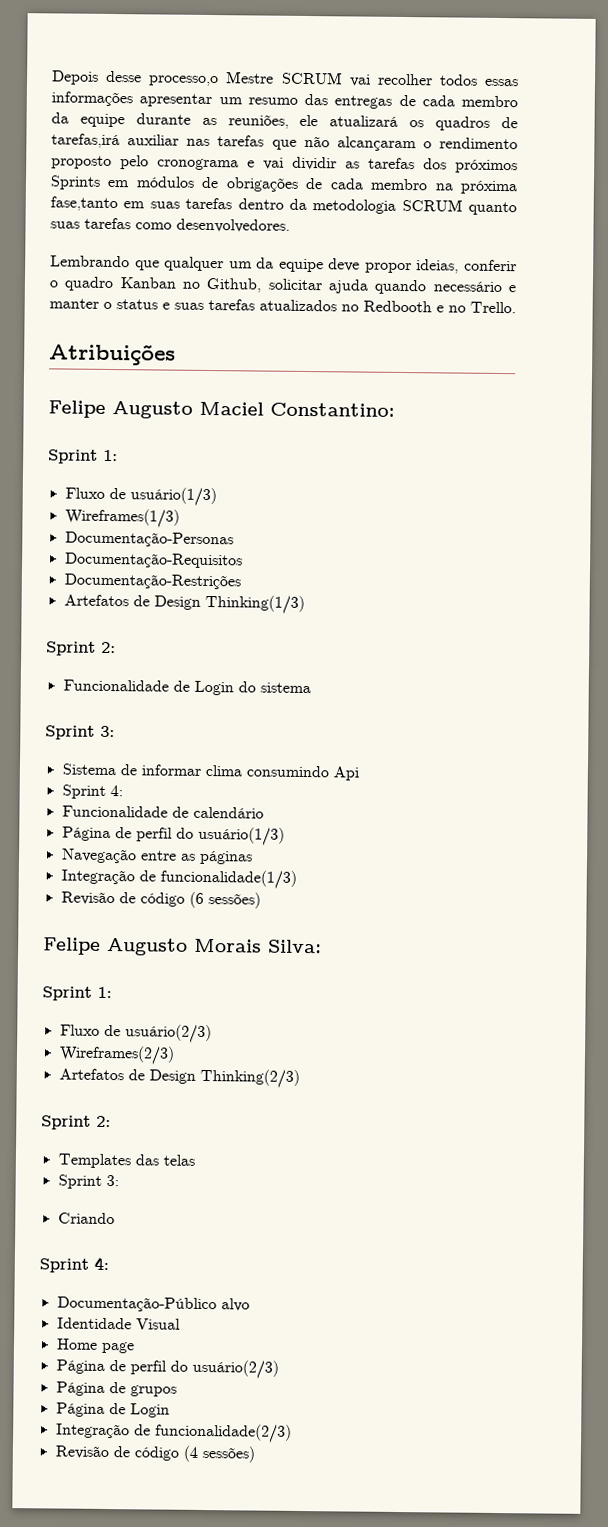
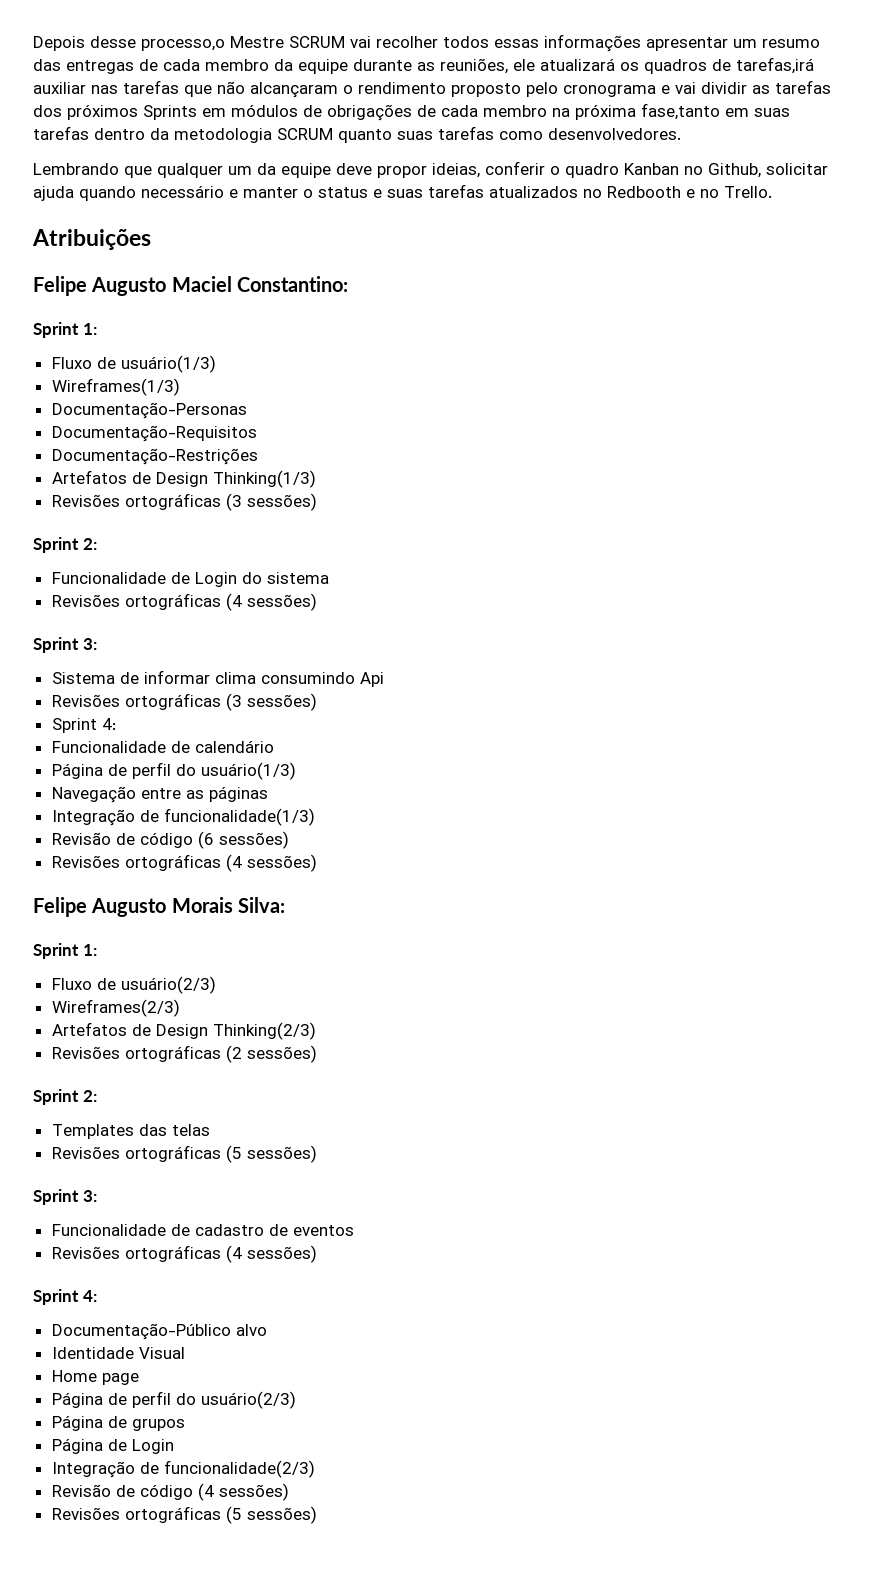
  Artefatos de Design Thinking(1/3)
+ Revisões ortográficas (3 sessões)
  Funcionalidade de Login do sistema
+ Revisões ortográficas (4 sessões)
  Sistema de informar clima consumindo Api
+ Revisões ortográficas (3 sessões)
  Revisão de código (6 sessões)
+ Revisões ortográficas (4 sessões)
+ Revisões ortográficas (2 sessões)
  Templates das telas
+ Revisões ortográficas (5 sessões)
  Sprint 3:
- Criando
+ Funcionalidade de cadastro de eventos
+ Revisões ortográficas (4 sessões)
  Revisão de código (4 sessões)
+ Revisões ortográficas (5 sessões)

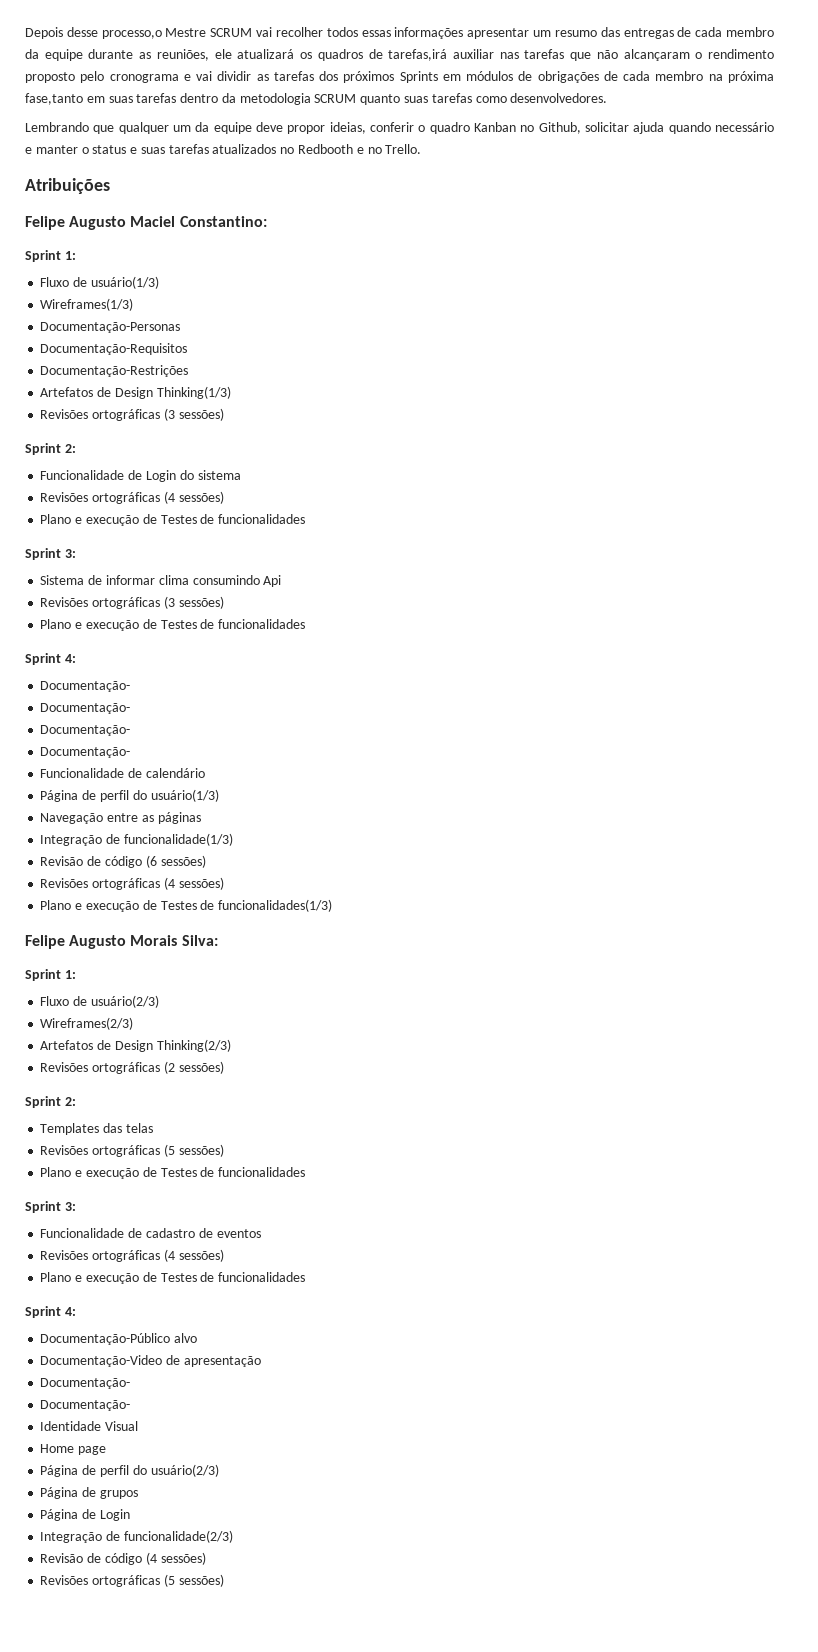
  Funcionalidade de Login do sistema
  Revisões ortográficas (4 sessões)
+ Plano e execução de Testes de funcionalidades
  Sistema de informar clima consumindo Api
  Revisões ortográficas (3 sessões)
+ Plano e execução de Testes de funcionalidades
  Sprint 4:
+ Documentação-
+ Documentação-
+ Documentação-
+ Documentação-
+ Plano e execução de Testes de funcionalidades(1/3)
  Templates das telas
  Revisões ortográficas (5 sessões)
+ Plano e execução de Testes de funcionalidades
  Funcionalidade de cadastro de eventos
  Revisões ortográficas (4 sessões)
+ Plano e execução de Testes de funcionalidades
+ Documentação-Video de apresentação
+ Documentação-
+ Documentação-

